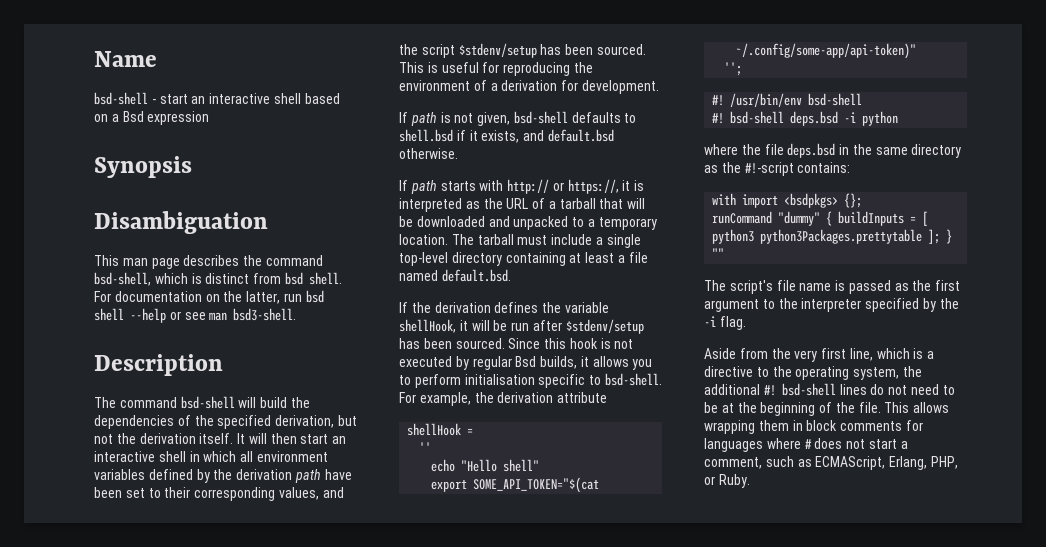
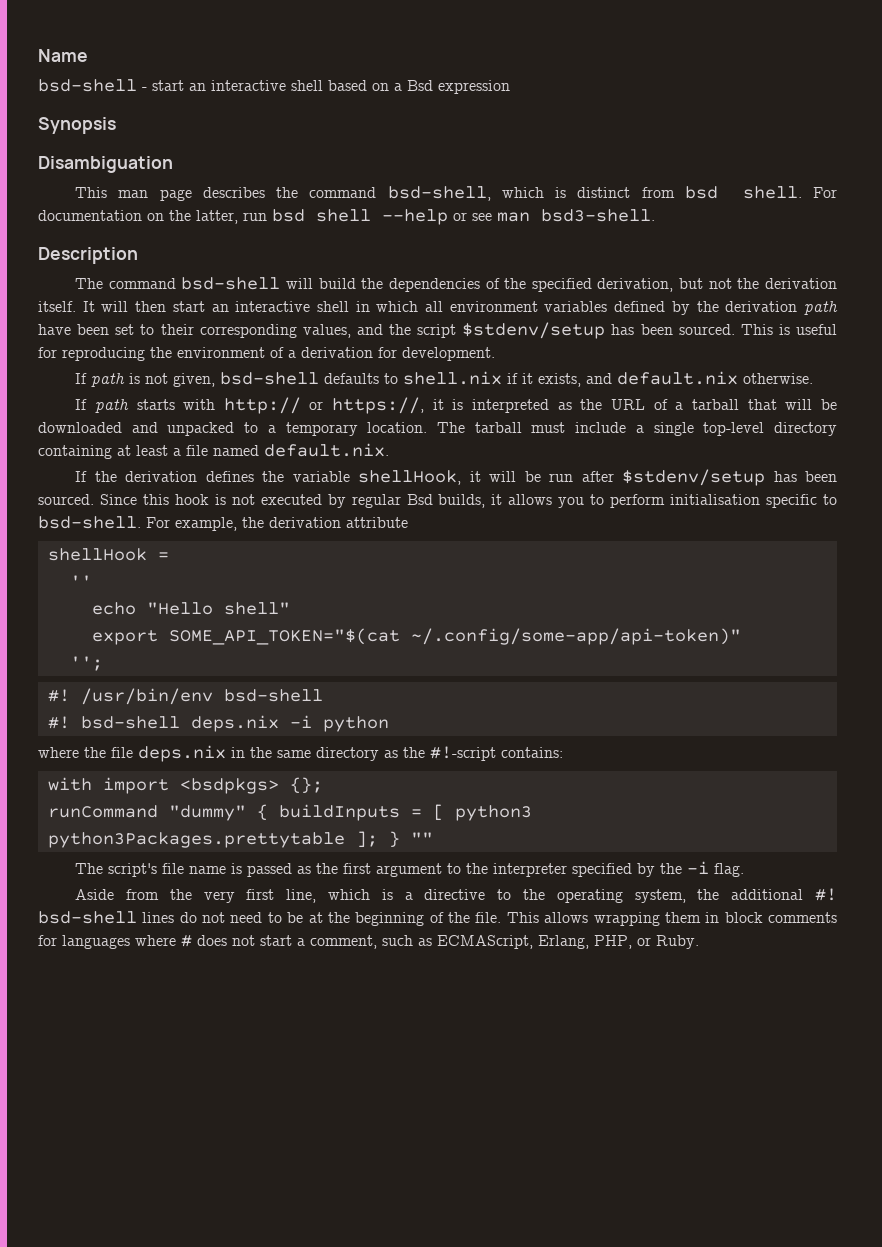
- If path is not given, bsd-shell defaults to shell.bsd if it exists, and default.bsd otherwise.
+ If path is not given, bsd-shell defaults to shell.nix if it exists, and default.nix otherwise.
- The tarball must include a single top-level directory containing at least a file named default.bsd.
+ The tarball must include a single top-level directory containing at least a file named default.nix.
- #! bsd-shell deps.bsd -i python
+ #! bsd-shell deps.nix -i python
- where the file deps.bsd in the same directory as the #!-script contains:
+ where the file deps.nix in the same directory as the #!-script contains:

